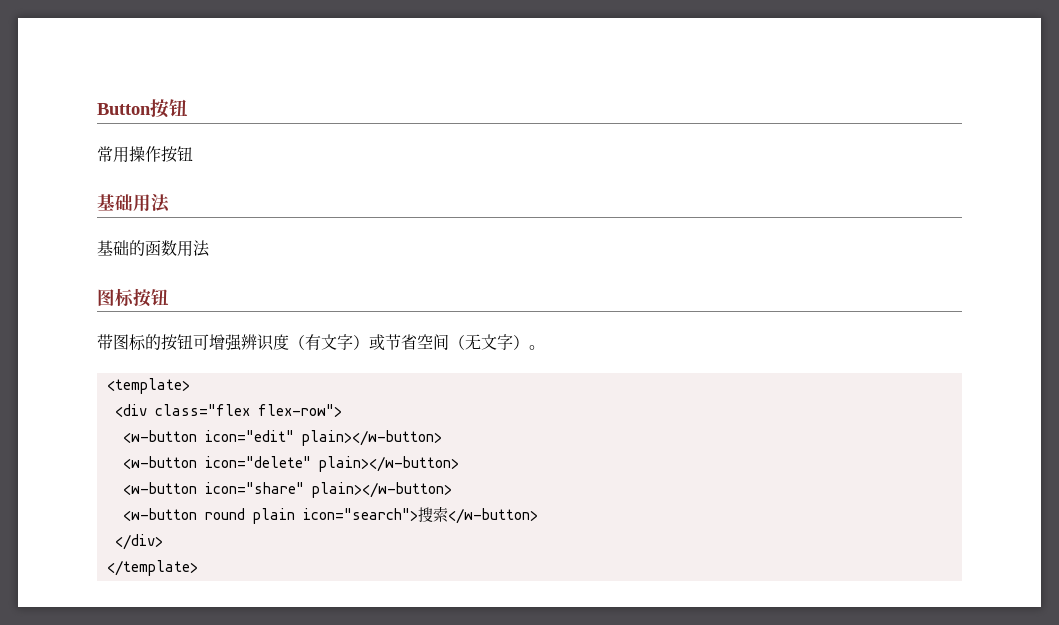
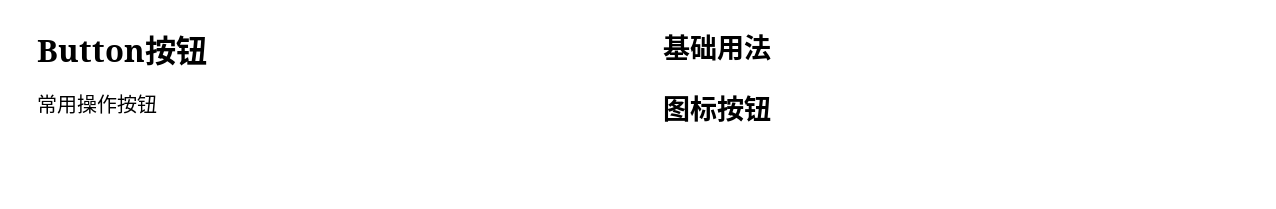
- 基础的函数用法
- 带图标的按钮可增强辨识度（有文字）或节省空间（无文字）。
- <template>
- <div class="flex flex-row">
- <w-button icon="edit" plain></w-button>
- <w-button icon="delete" plain></w-button>
- <w-button icon="share" plain></w-button>
- <w-button round plain icon="search">搜索</w-button>
- </div>
- </template>

